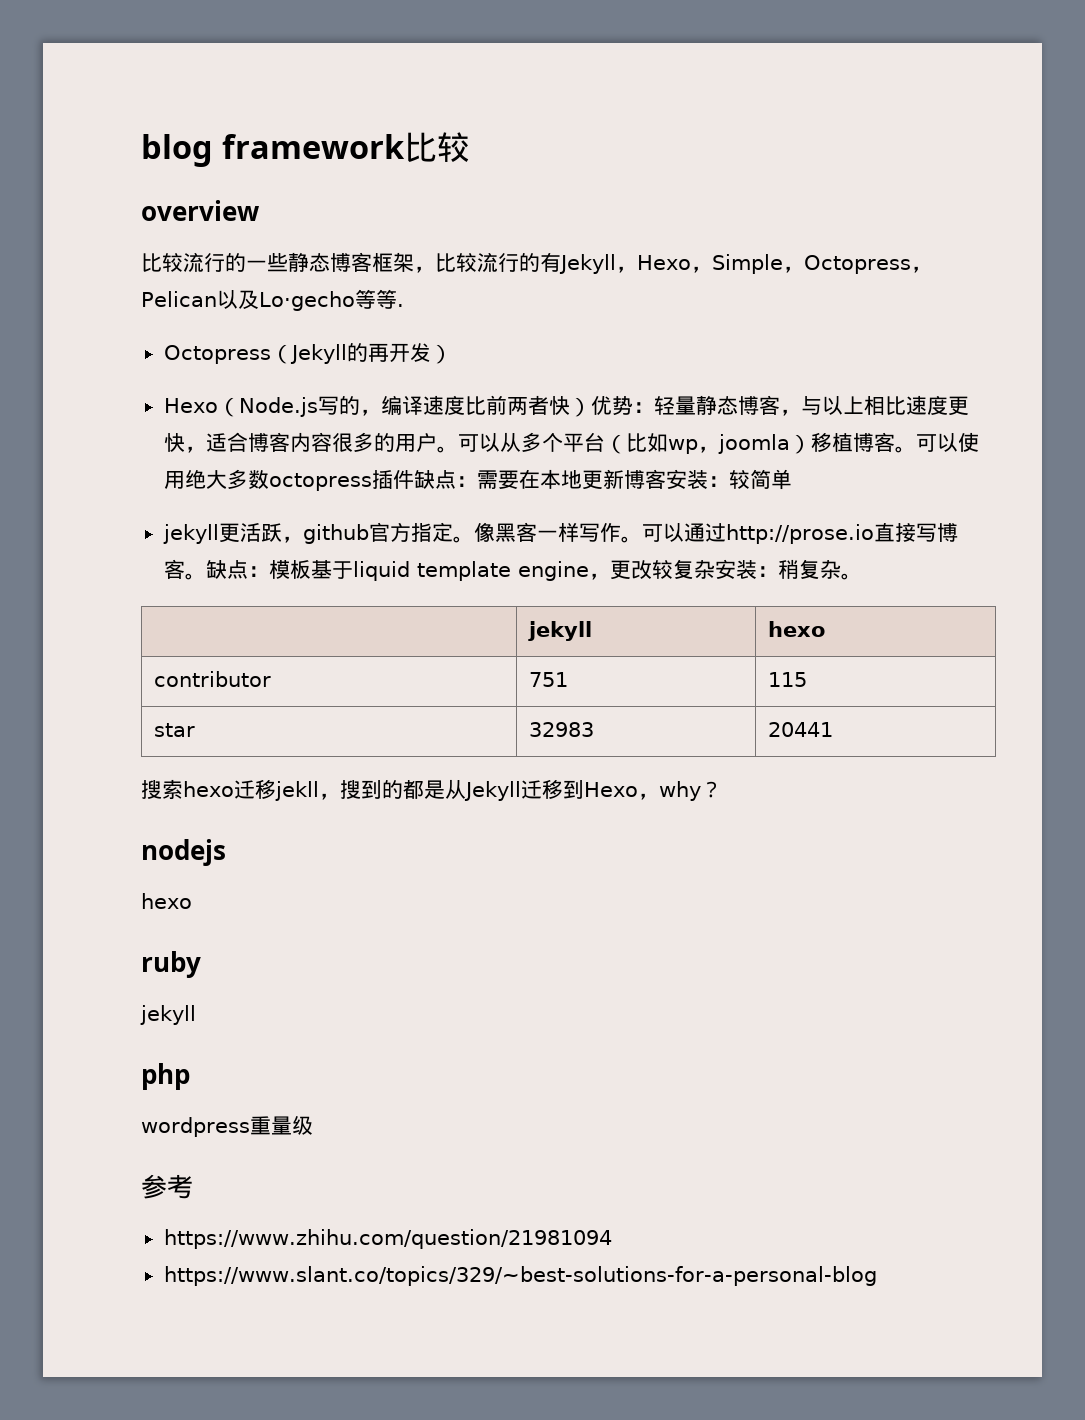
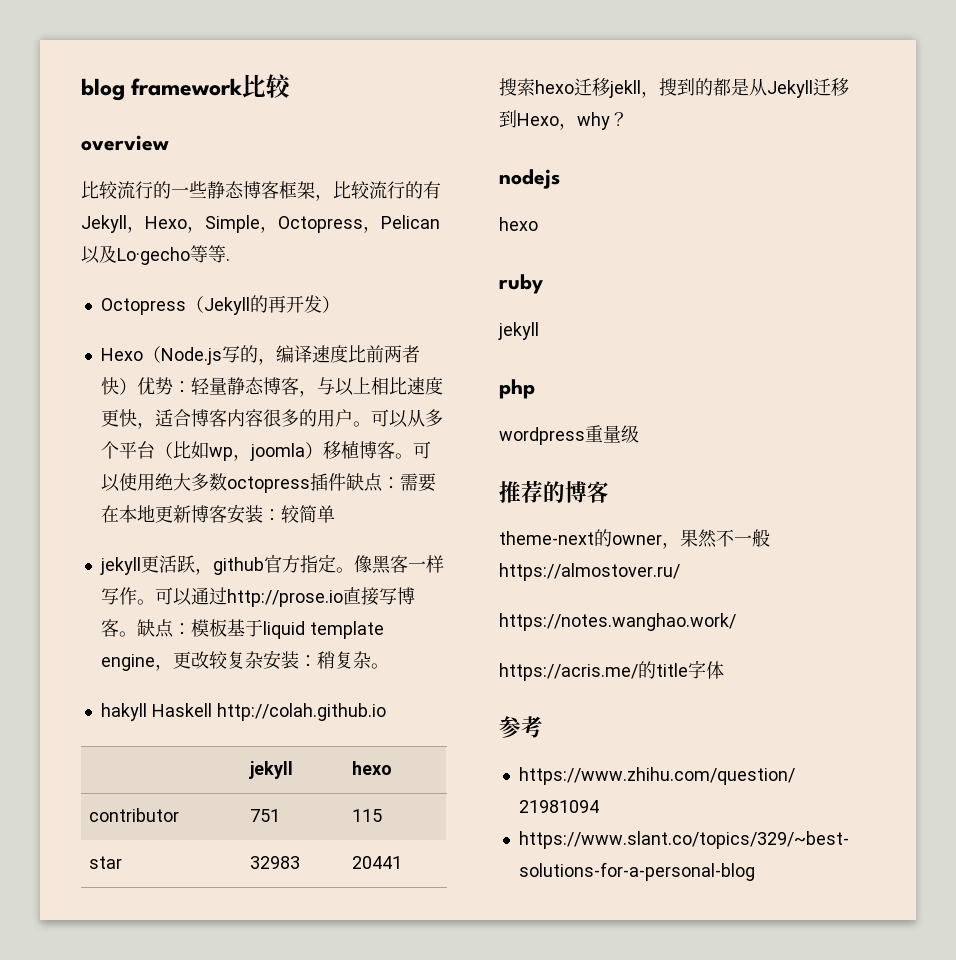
+ hakyll Haskell http://colah.github.io
+ 推荐的博客
+ theme-next的owner，果然不一般https://almostover.ru/
+ https://notes.wanghao.work/
+ https://acris.me/的title字体

